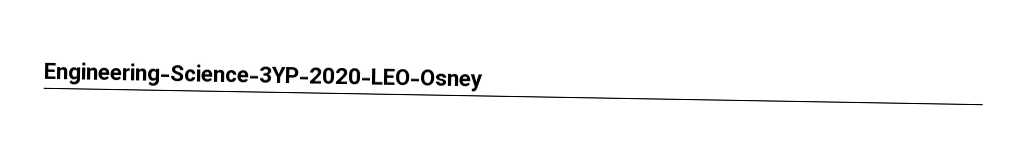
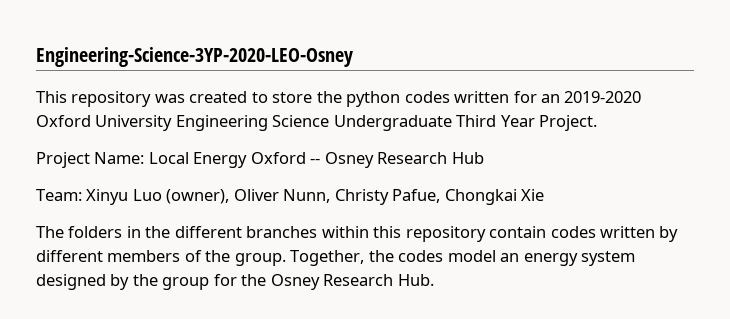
+ This repository was created to store the python codes written for an 2019-2020 Oxford University Engineering Science Undergraduate Third Year Project.
+ Project Name: Local Energy Oxford -- Osney Research Hub
+ Team: Xinyu Luo (owner), Oliver Nunn, Christy Pafue, Chongkai Xie
+ The folders in the different branches within this repository contain codes written by different members of the group. Together, the codes model an energy system designed by the group for the Osney Research Hub.

